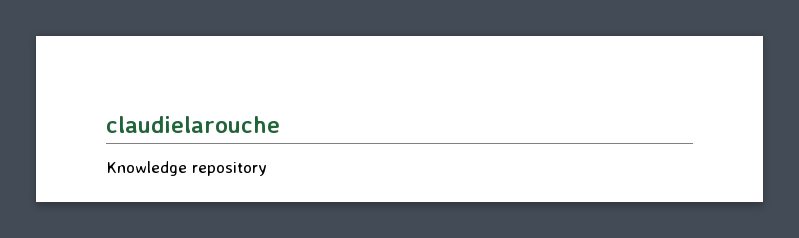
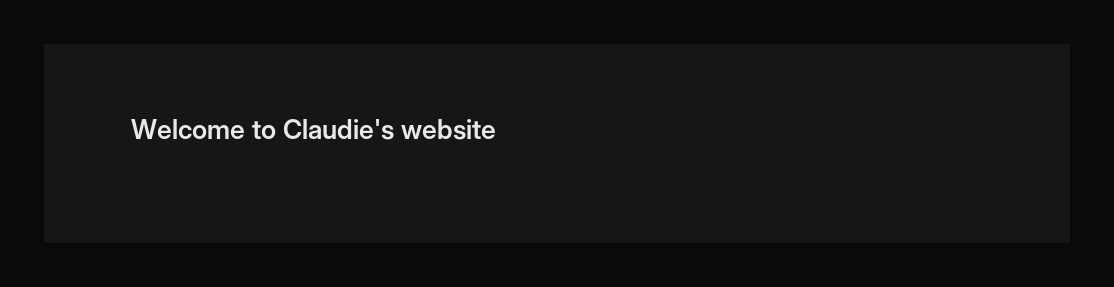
- claudielarouche
- Knowledge repository
+ Welcome to Claudie's website

